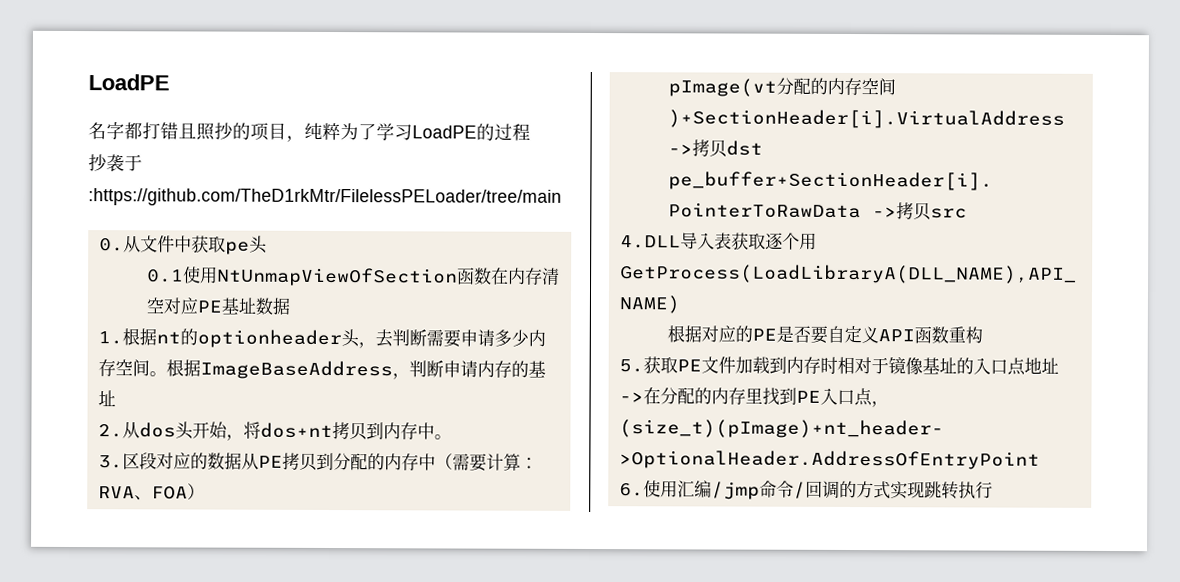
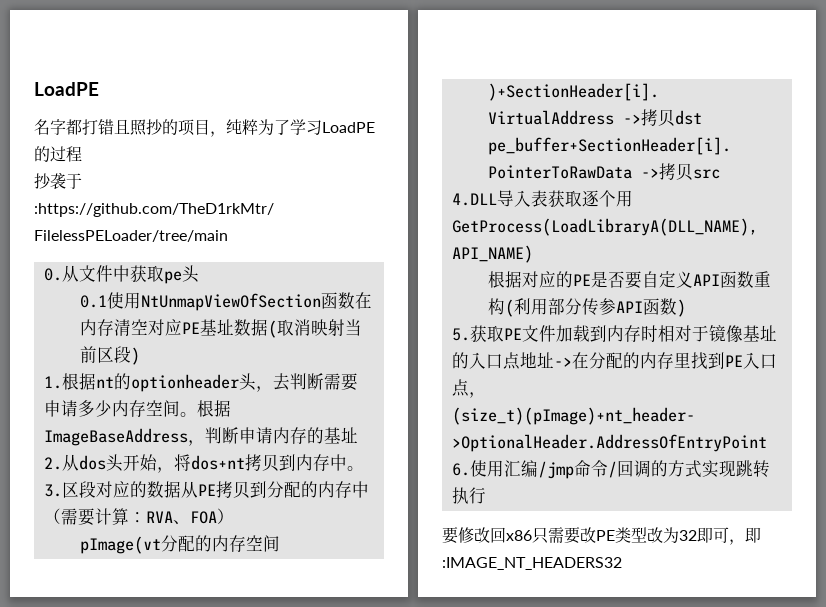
- 0.1使用NtUnmapViewOfSection函数在内存清空对应PE基址数据
+ 0.1使用NtUnmapViewOfSection函数在内存清空对应PE基址数据(取消映射当前区段)
- 根据对应的PE是否要自定义API函数重构
+ 根据对应的PE是否要自定义API函数重构(利用部分传参API函数)
+ 要修改回x86只需要改PE类型改为32即可，即:IMAGE_NT_HEADERS32

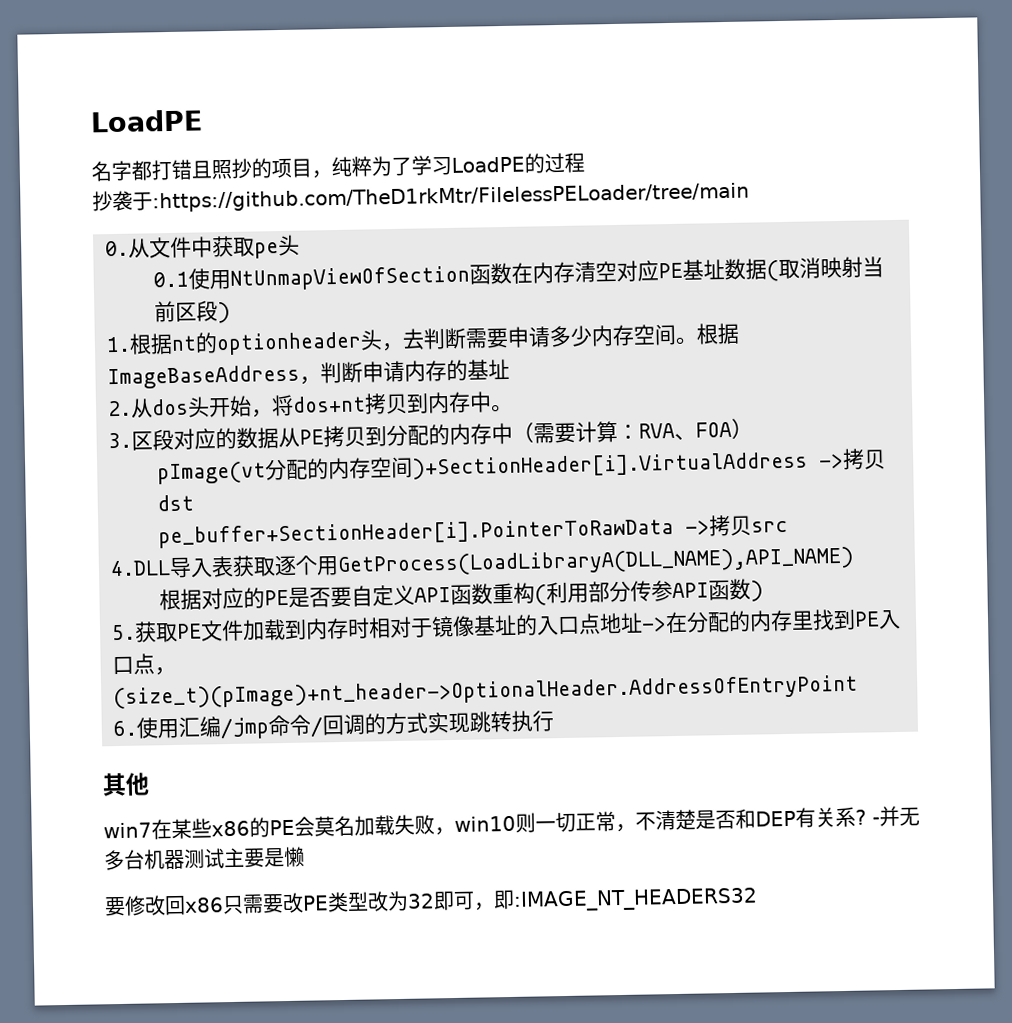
+ 其他
+ win7在某些x86的PE会莫名加载失败，win10则一切正常，不清楚是否和DEP有关系? -并无多台机器测试主要是懒

